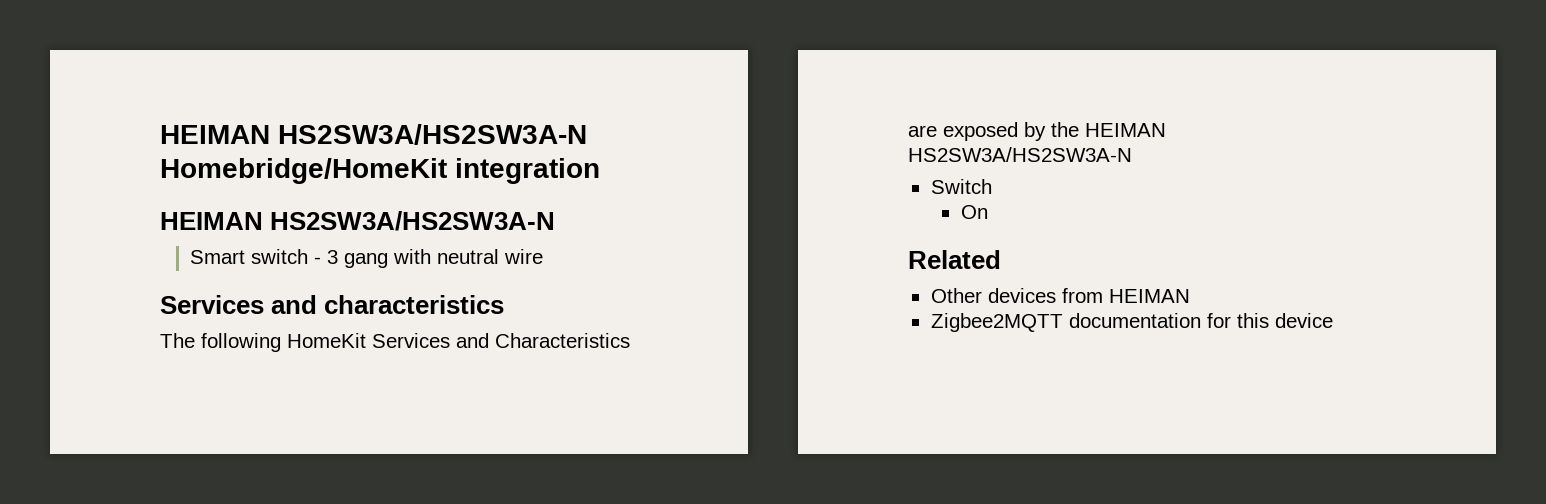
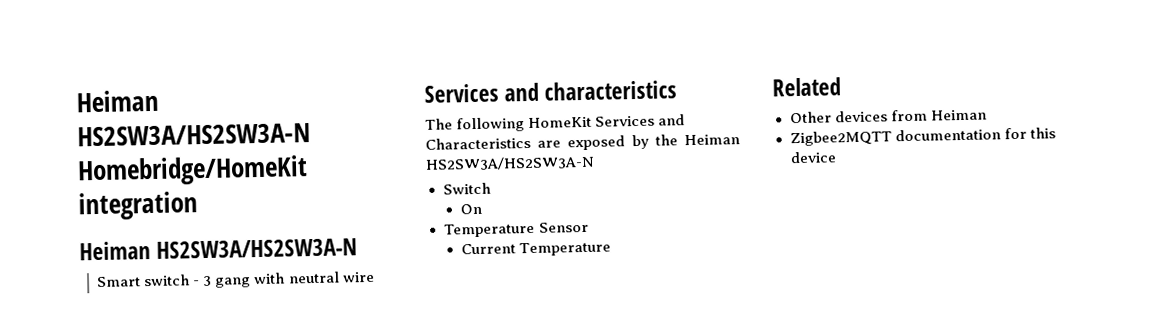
- HEIMAN HS2SW3A/HS2SW3A-N Homebridge/HomeKit integration
- HEIMAN HS2SW3A/HS2SW3A-N
+ Heiman HS2SW3A/HS2SW3A-N Homebridge/HomeKit integration
+ Heiman HS2SW3A/HS2SW3A-N
- The following HomeKit Services and Characteristics are exposed by the HEIMAN HS2SW3A/HS2SW3A-N
+ The following HomeKit Services and Characteristics are exposed by the Heiman HS2SW3A/HS2SW3A-N
+ Temperature Sensor
+ Current Temperature
- Other devices from HEIMAN
+ Other devices from Heiman

